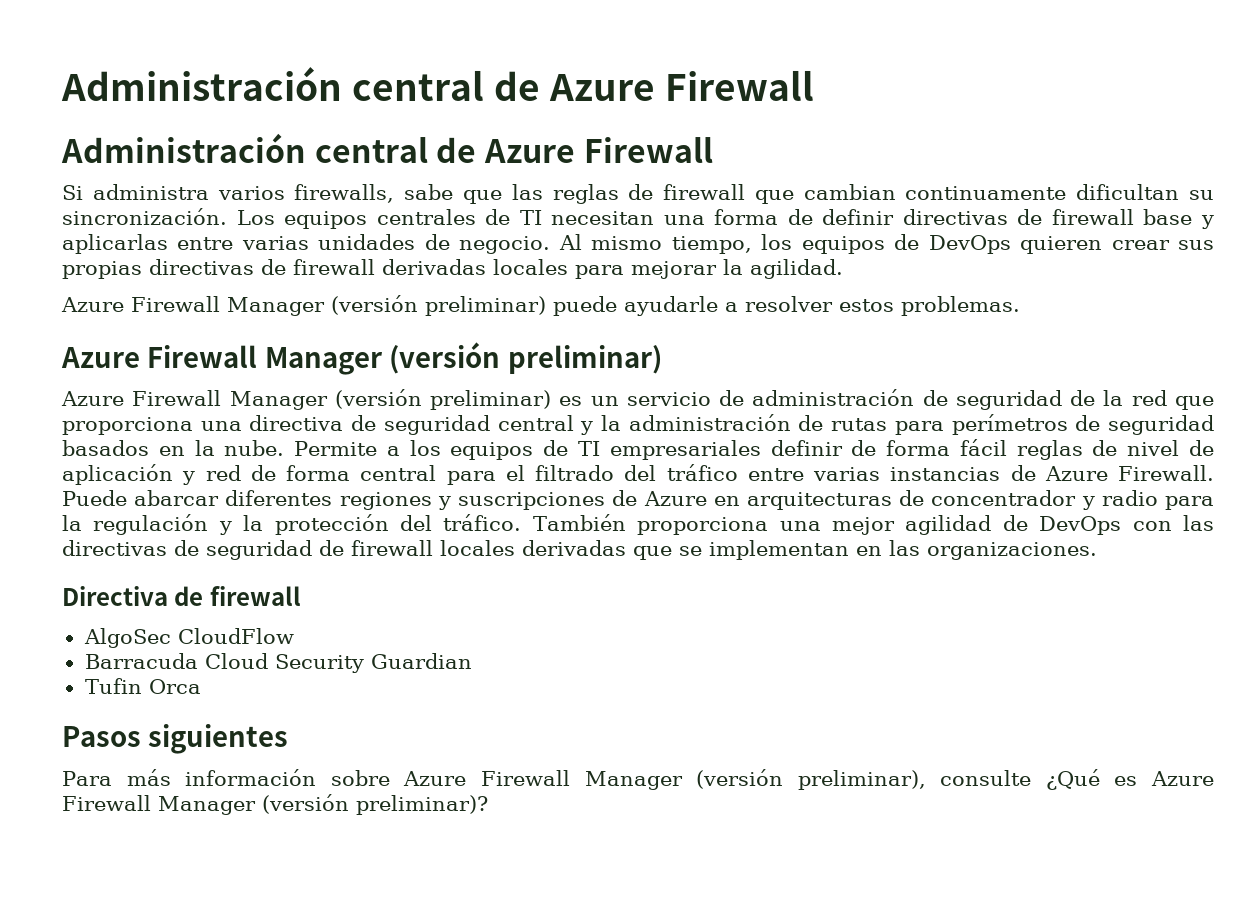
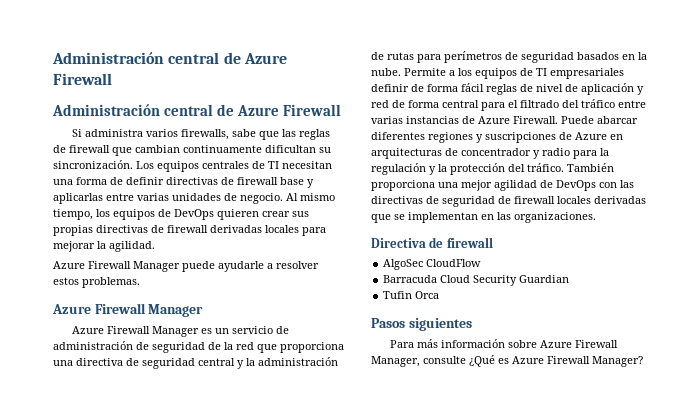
- Azure Firewall Manager (versión preliminar) puede ayudarle a resolver estos problemas.
- Azure Firewall Manager (versión preliminar)
- Azure Firewall Manager (versión preliminar) es un servicio de administración de seguridad de la red que proporciona una directiva de seguridad central y la administración de rutas para perímetros de seguridad basados en la nube.
+ Azure Firewall Manager puede ayudarle a resolver estos problemas.
+ Azure Firewall Manager
+ Azure Firewall Manager es un servicio de administración de seguridad de la red que proporciona una directiva de seguridad central y la administración de rutas para perímetros de seguridad basados en la nube.
- Para más información sobre Azure Firewall Manager (versión preliminar), consulte ¿Qué es Azure Firewall Manager (versión preliminar)?
+ Para más información sobre Azure Firewall Manager, consulte ¿Qué es Azure Firewall Manager?

